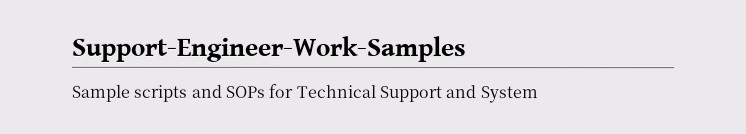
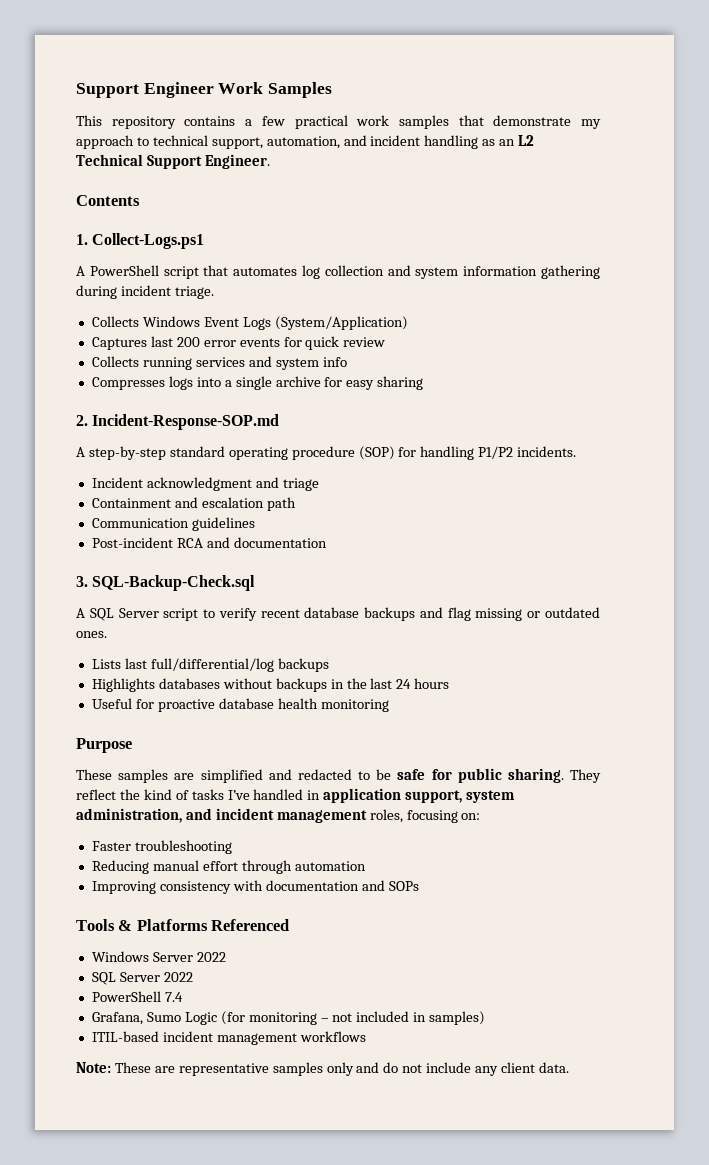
- Support-Engineer-Work-Samples
- Sample scripts and SOPs for Technical Support and System
+ Support Engineer Work Samples
+ This repository contains a few practical work samples that demonstrate my approach to technical support, automation, and incident handling as an L2 Technical Support Engineer.
+ Contents
+ 1. Collect-Logs.ps1
+ A PowerShell script that automates log collection and system information gathering during incident triage.
+ Collects Windows Event Logs (System/Application)
+ Captures last 200 error events for quick review
+ Collects running services and system info
+ Compresses logs into a single archive for easy sharing
+ 2. Incident-Response-SOP.md
+ A step-by-step standard operating procedure (SOP) for handling P1/P2 incidents.
+ Incident acknowledgment and triage
+ Containment and escalation path
+ Communication guidelines
+ Post-incident RCA and documentation
+ 3. SQL-Backup-Check.sql
+ A SQL Server script to verify recent database backups and flag missing or outdated ones.
+ Lists last full/differential/log backups
+ Highlights databases without backups in the last 24 hours
+ Useful for proactive database health monitoring
+ Purpose
+ These samples are simplified and redacted to be safe for public sharing. They reflect the kind of tasks I’ve handled in application support, system administration, and incident management roles, focusing on:
+ Faster troubleshooting
+ Reducing manual effort through automation
+ Improving consistency with documentation and SOPs
+ Tools & Platforms Referenced
+ Windows Server 2022
+ SQL Server 2022
+ PowerShell 7.4
+ Grafana, Sumo Logic (for monitoring – not included in samples)
+ ITIL-based incident management workflows
+ Note: These are representative samples only and do not include any client data.

